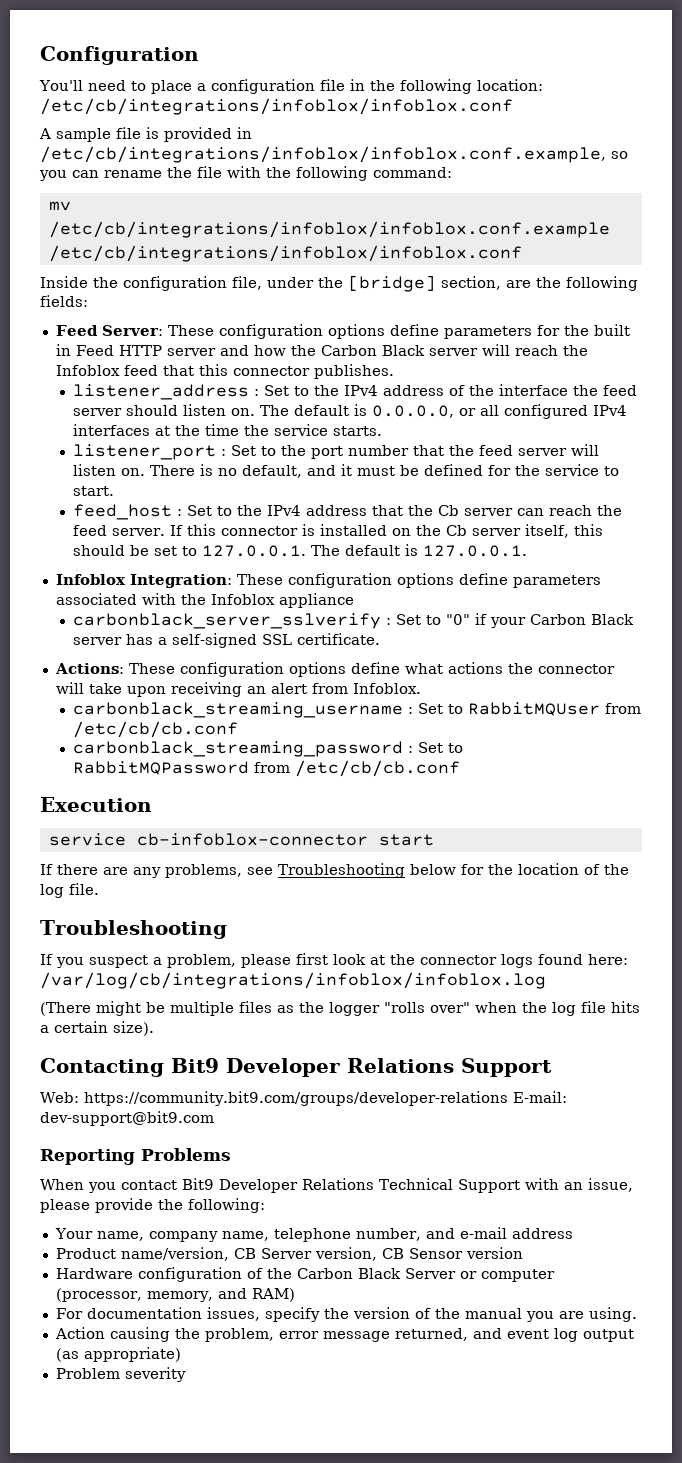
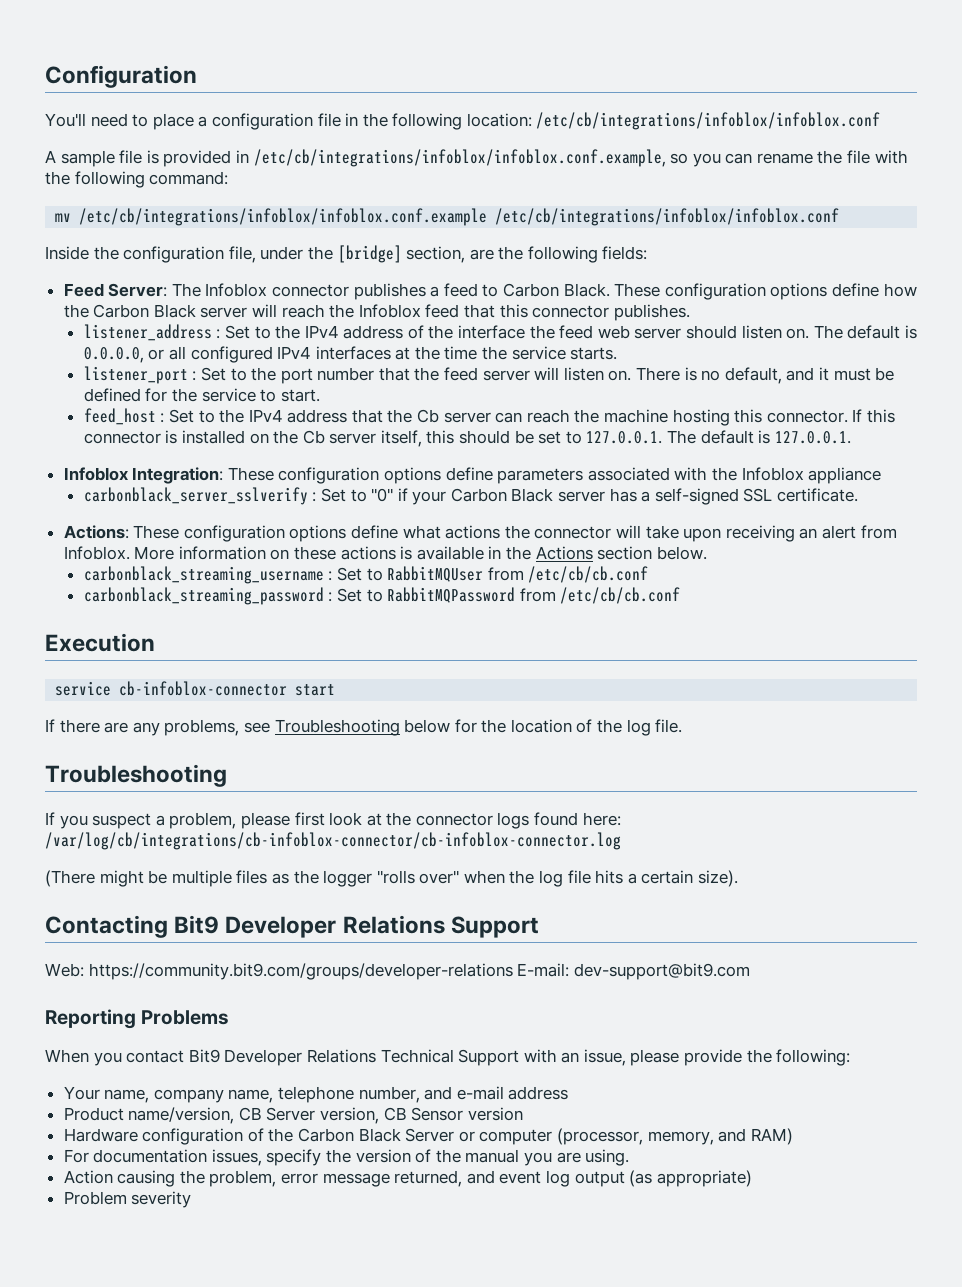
- Feed Server: These configuration options define parameters for the built in Feed HTTP server and how the Carbon Black server will reach the Infoblox feed that this connector publishes.
+ Feed Server: The Infoblox connector publishes a feed to Carbon Black. These configuration options define how the Carbon Black server will reach the Infoblox feed that this connector publishes.
- listener_address : Set to the IPv4 address of the interface the feed server should listen on.
+ listener_address : Set to the IPv4 address of the interface the feed web server should listen on.
- feed_host : Set to the IPv4 address that the Cb server can reach the feed server.
+ feed_host : Set to the IPv4 address that the Cb server can reach the machine hosting this connector.
+ More information on these actions is available in the Actions section below.
- If you suspect a problem, please first look at the connector logs found here: /var/log/cb/integrations/infoblox/infoblox.log
+ If you suspect a problem, please first look at the connector logs found here: /var/log/cb/integrations/cb-infoblox-connector/cb-infoblox-connector.log

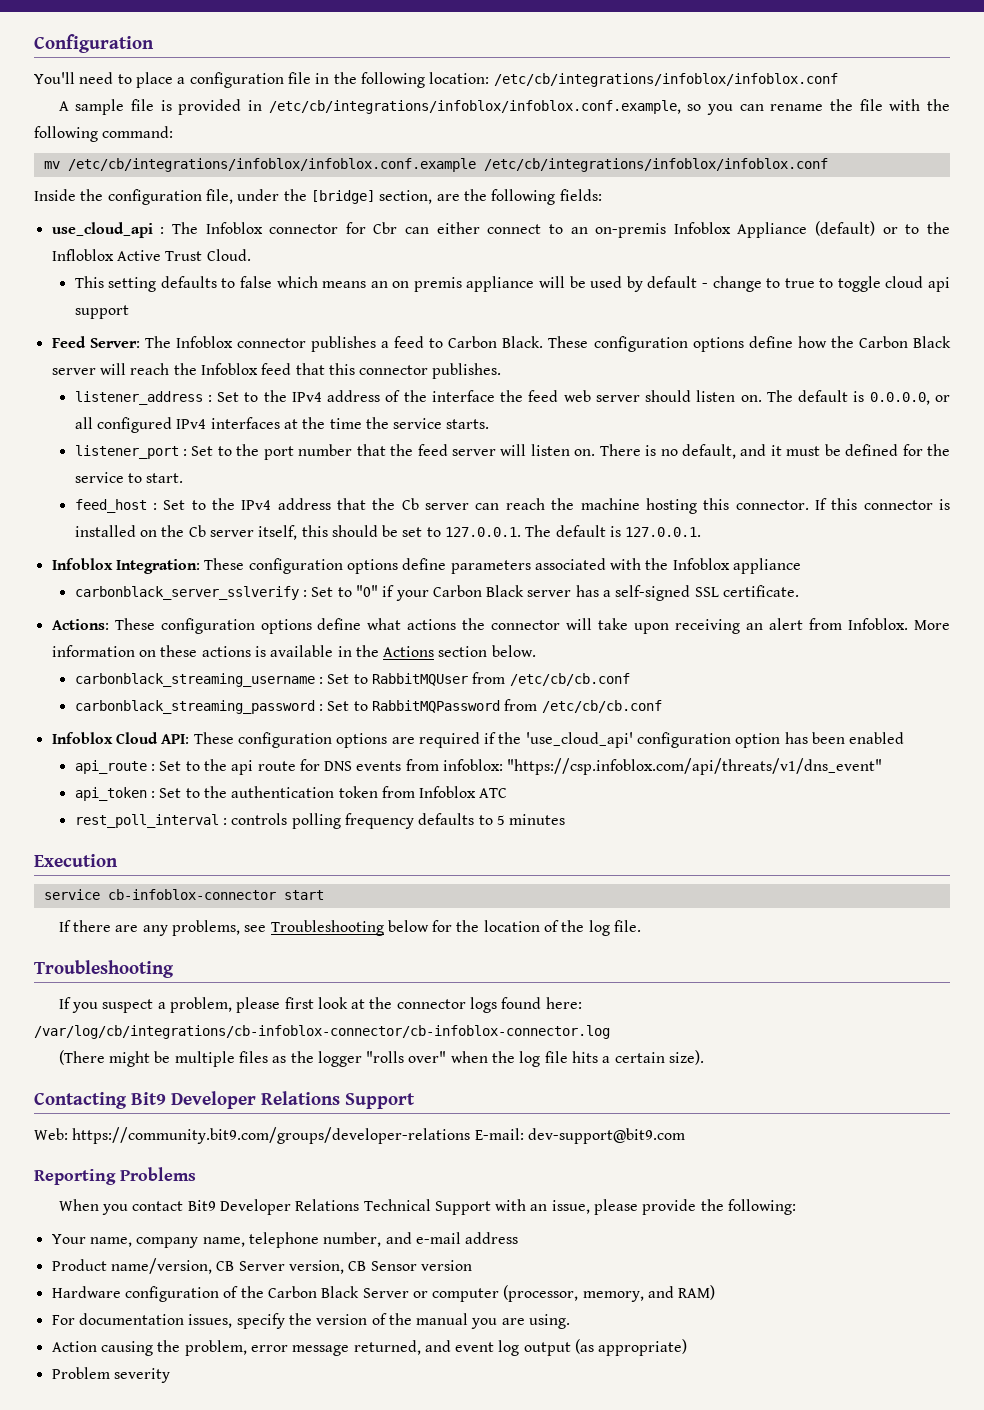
+ use_cloud_api : The Infoblox connector for Cbr can either connect to an on-premis Infoblox Appliance (default) or to the Infloblox Active Trust Cloud.
+ This setting defaults to false which means an on premis appliance will be used by default - change to true to toggle cloud api support
+ Infoblox Cloud API: These configuration options are required if the 'use_cloud_api' configuration option has been enabled
+ api_route : Set to the api route for DNS events from infoblox: "https://csp.infoblox.com/api/threats/v1/dns_event"
+ api_token : Set to the authentication token from Infoblox ATC
+ rest_poll_interval : controls polling frequency defaults to 5 minutes

